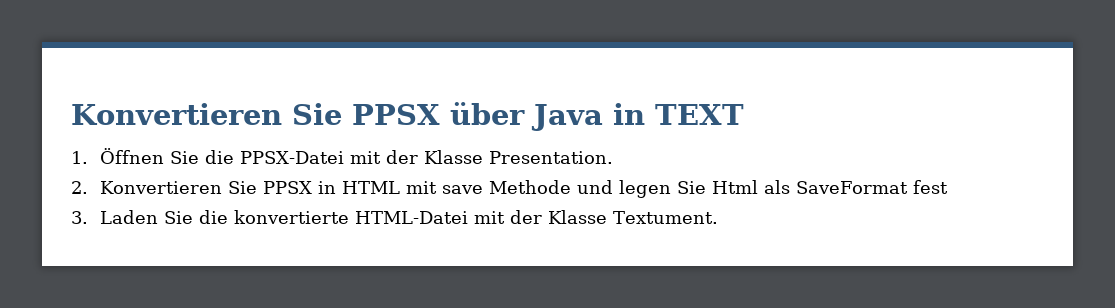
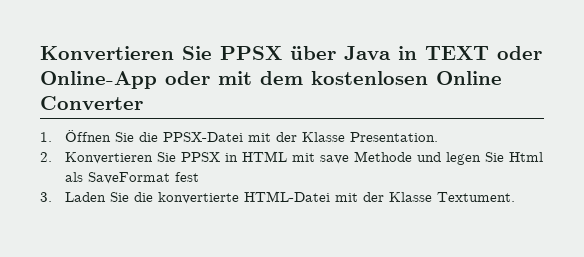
- Konvertieren Sie PPSX über Java in TEXT
+ Konvertieren Sie PPSX über Java in TEXT oder Online-App oder mit dem kostenlosen Online Converter

